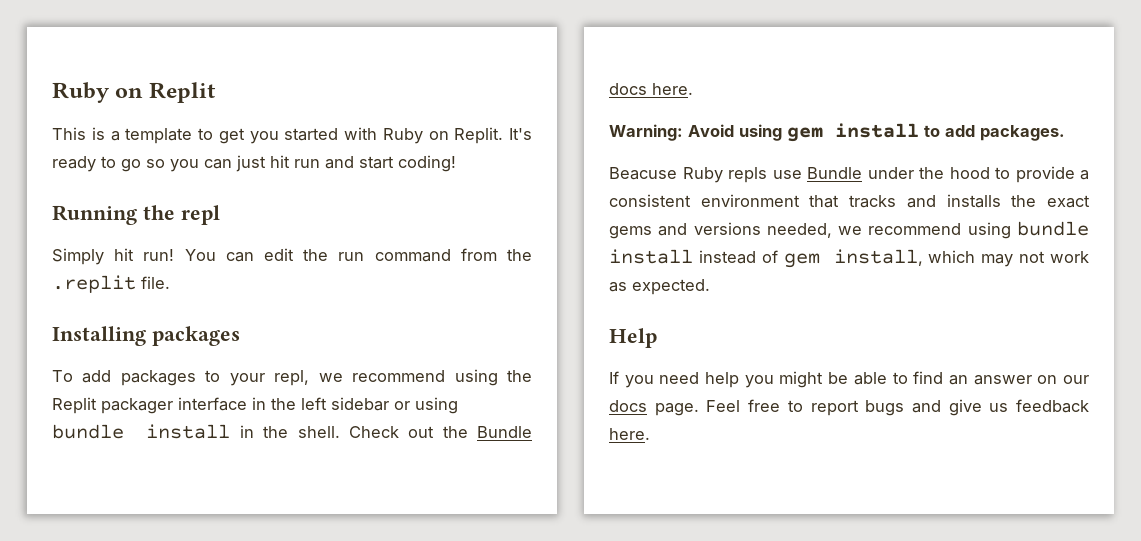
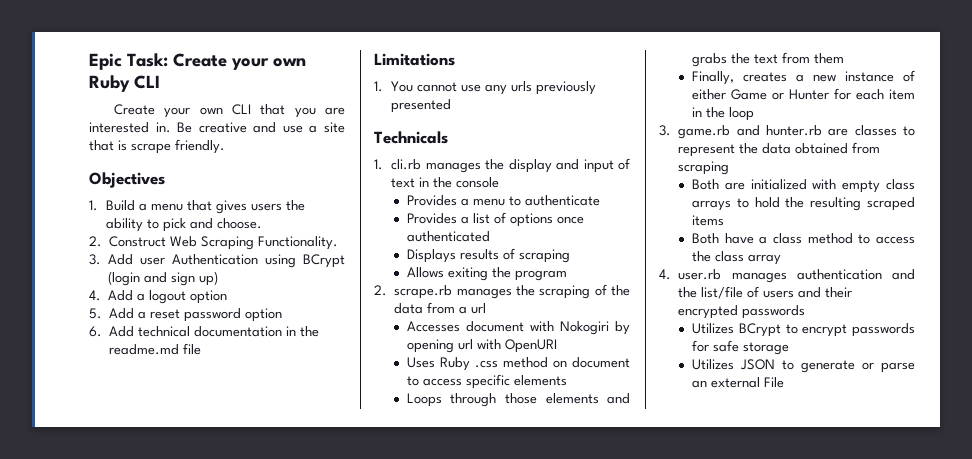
- Ruby on Replit
- This is a template to get you started with Ruby on Replit. It's ready to go so you can just hit run and start coding!
- Running the repl
- Simply hit run! You can edit the run command from the .replit file.
- Installing packages
- To add packages to your repl, we recommend using the Replit packager interface in the left sidebar or using bundle install in the shell. Check out the Bundle docs here.
- Warning: Avoid using gem install to add packages.
- Beacuse Ruby repls use Bundle under the hood to provide a consistent environment that tracks and installs the exact gems and versions needed, we recommend using bundle install instead of gem install, which may not work as expected.
- Help
- If you need help you might be able to find an answer on our docs page. Feel free to report bugs and give us feedback here.
+ Epic Task: Create your own Ruby CLI
+ Create your own CLI that you are interested in. Be creative and use a site that is scrape friendly.
+ Objectives
+ 1. Build a menu that gives users the ability to pick and choose.
+ 2. Construct Web Scraping Functionality.
+ 3. Add user Authentication using BCrypt (login and sign up)
+ 4. Add a logout option
+ 5. Add a reset password option
+ 6. Add technical documentation in the readme.md file
+ Limitations
+ 1. You cannot use any urls previously presented
+ Technicals
+ 1. cli.rb manages the display and input of text in the console
+ Provides a menu to authenticate
+ Provides a list of options once authenticated
+ Displays results of scraping
+ Allows exiting the program
+ 2. scrape.rb manages the scraping of the data from a url
+ Accesses document with Nokogiri by opening url with OpenURI
+ Uses Ruby .css method on document to access specific elements
+ Loops through those elements and grabs the text from them
+ Finally, creates a new instance of either Game or Hunter for each item in the loop
+ 3. game.rb and hunter.rb are classes to represent the data obtained from scraping
+ Both are initialized with empty class arrays to hold the resulting scraped items
+ Both have a class method to access the class array
+ 4. user.rb manages authentication and the list/file of users and their encrypted passwords
+ Utilizes BCrypt to encrypt passwords for safe storage
+ Utilizes JSON to generate or parse an external File

